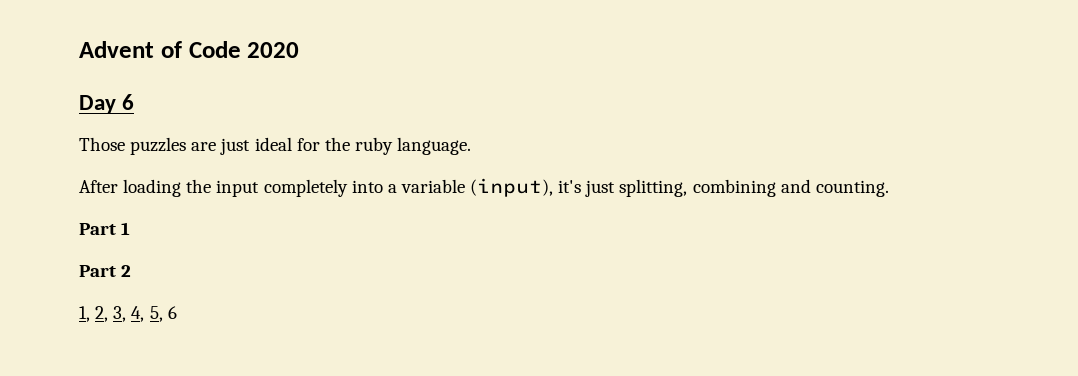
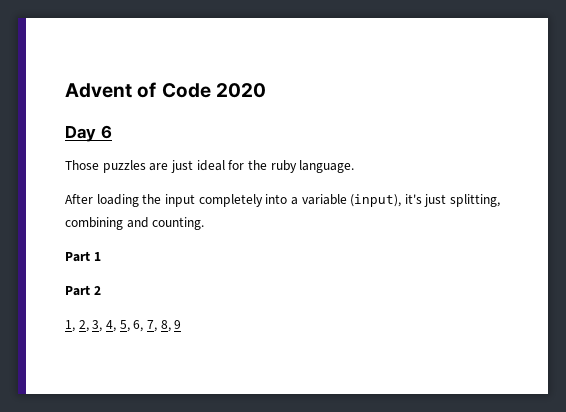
- 1, 2, 3, 4, 5, 6
+ 1, 2, 3, 4, 5, 6, 7, 8, 9

